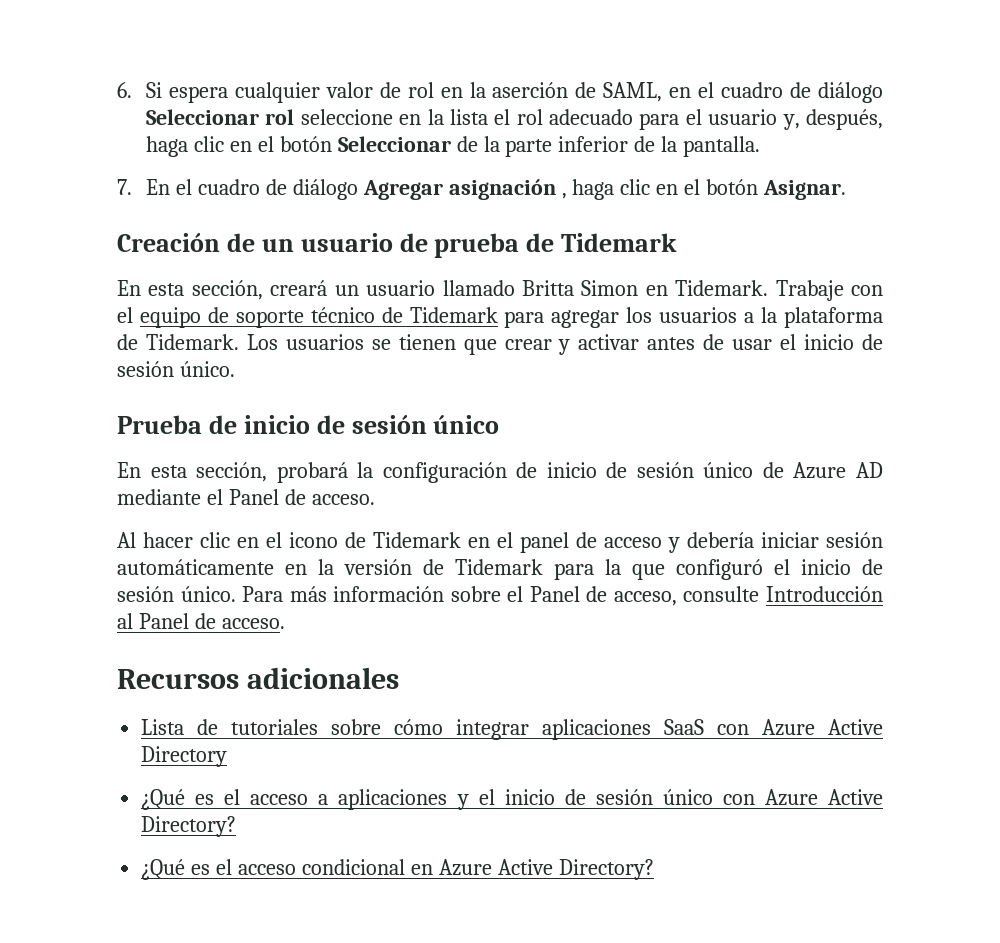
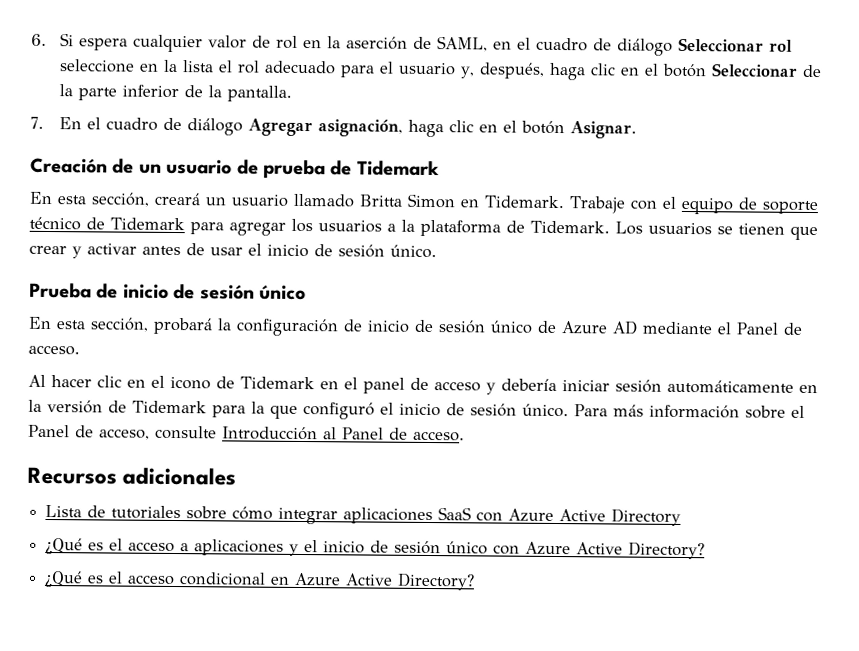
- 7. En el cuadro de diálogo Agregar asignación , haga clic en el botón Asignar.
+ 7. En el cuadro de diálogo Agregar asignación, haga clic en el botón Asignar.

